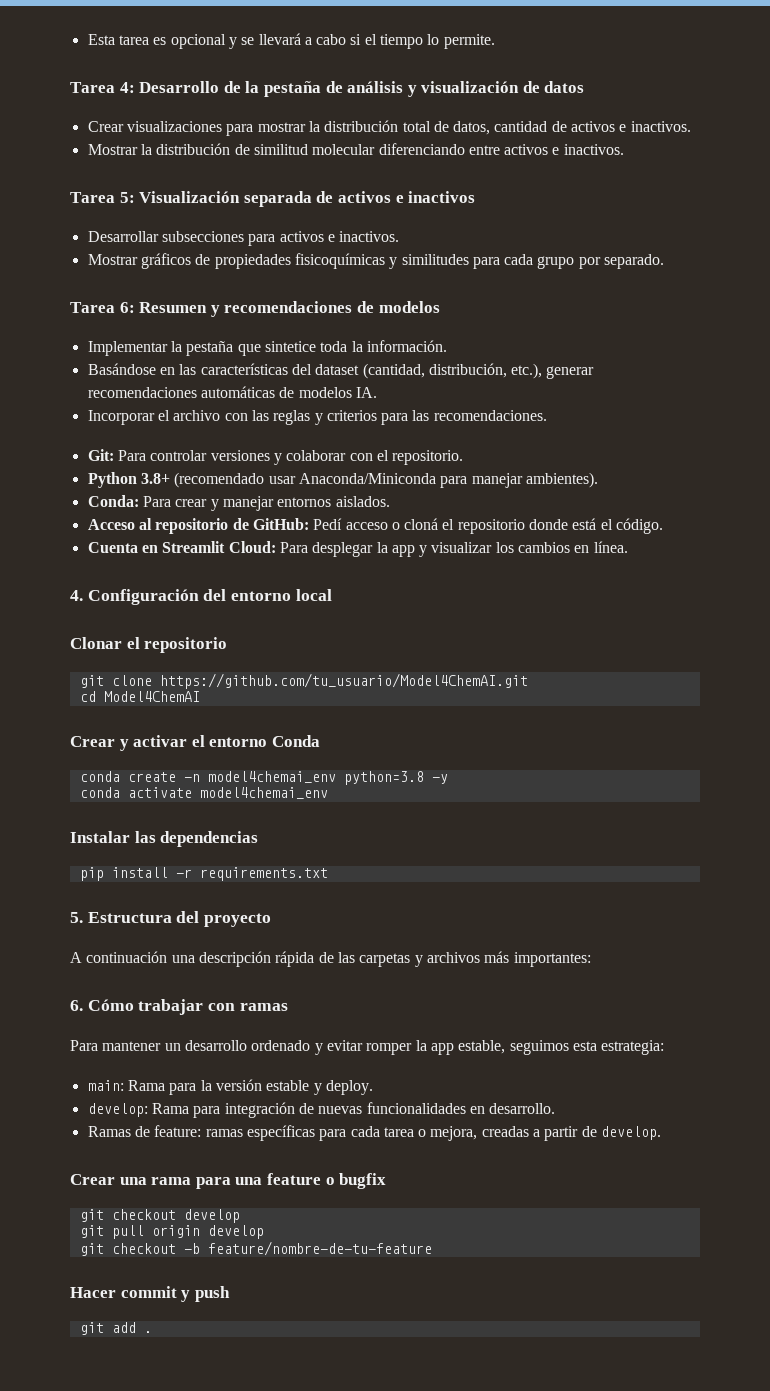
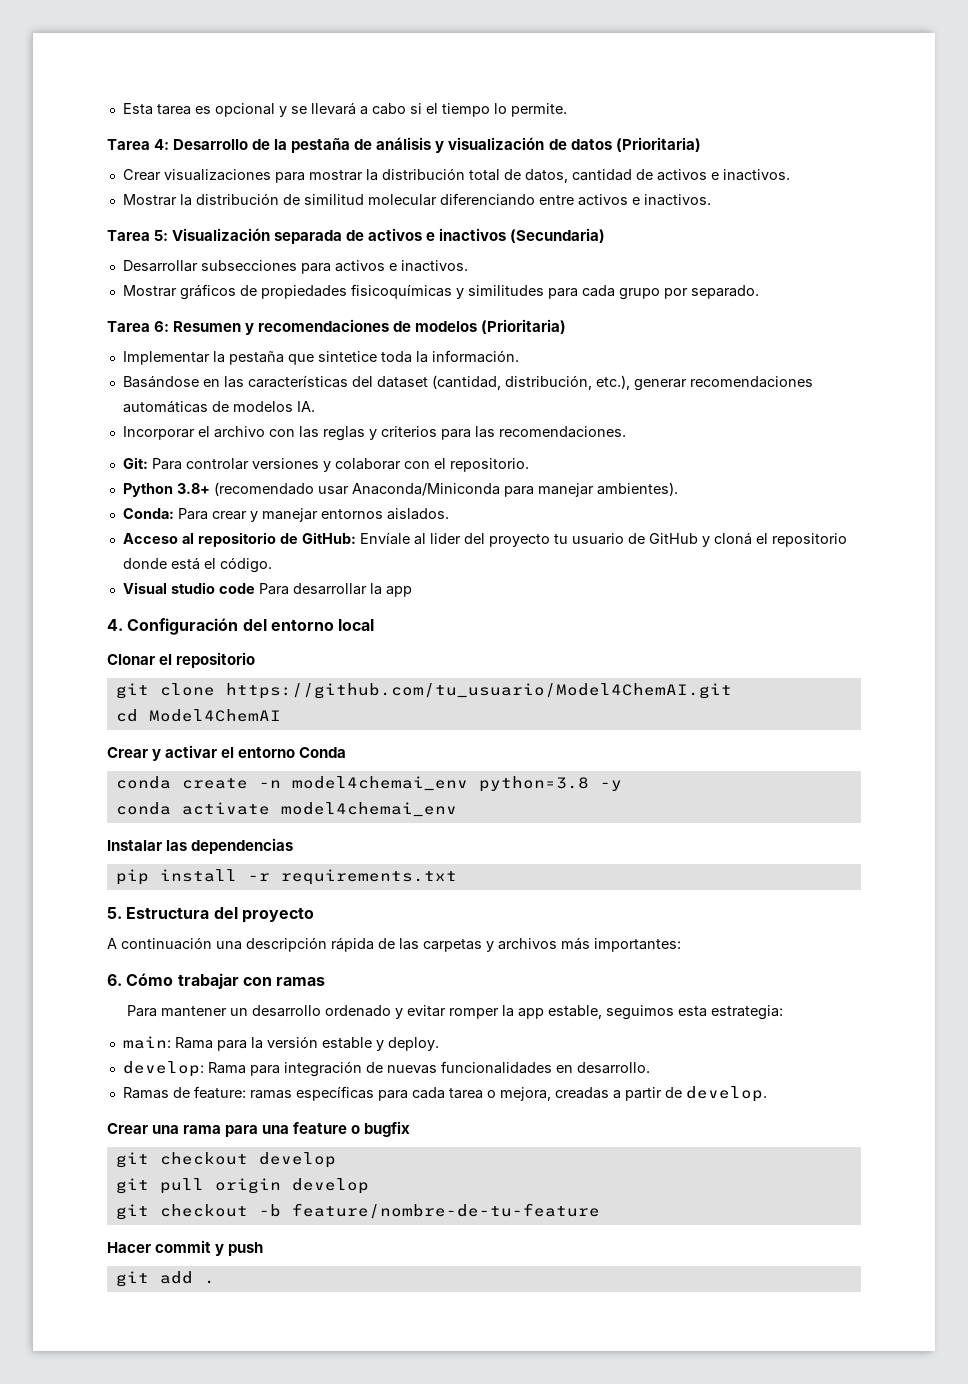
- Tarea 4: Desarrollo de la pestaña de análisis y visualización de datos
+ Tarea 4: Desarrollo de la pestaña de análisis y visualización de datos (Prioritaria)
- Tarea 5: Visualización separada de activos e inactivos
+ Tarea 5: Visualización separada de activos e inactivos (Secundaria)
- Tarea 6: Resumen y recomendaciones de modelos
+ Tarea 6: Resumen y recomendaciones de modelos (Prioritaria)
- Acceso al repositorio de GitHub: Pedí acceso o cloná el repositorio donde está el código.
+ Acceso al repositorio de GitHub: Envíale al lider del proyecto tu usuario de GitHub y cloná el repositorio donde está el código.
- Cuenta en Streamlit Cloud: Para desplegar la app y visualizar los cambios en línea.
+ Visual studio code Para desarrollar la app

